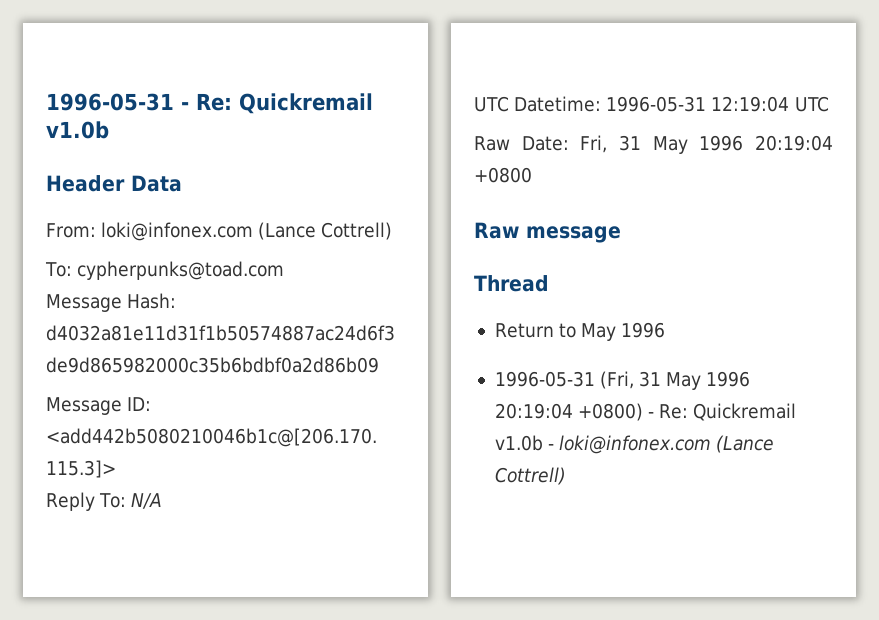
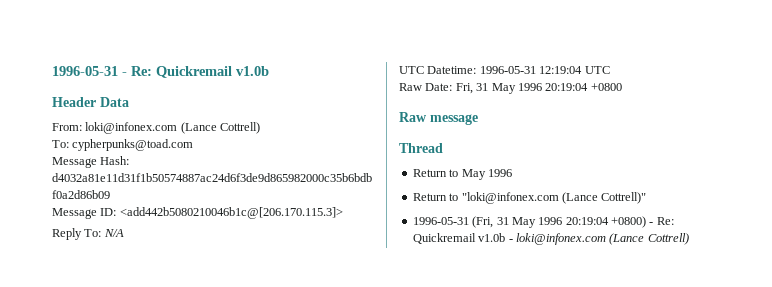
+ Return to "loki@infonex.com (Lance Cottrell)"

